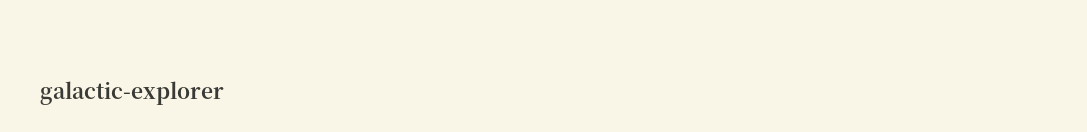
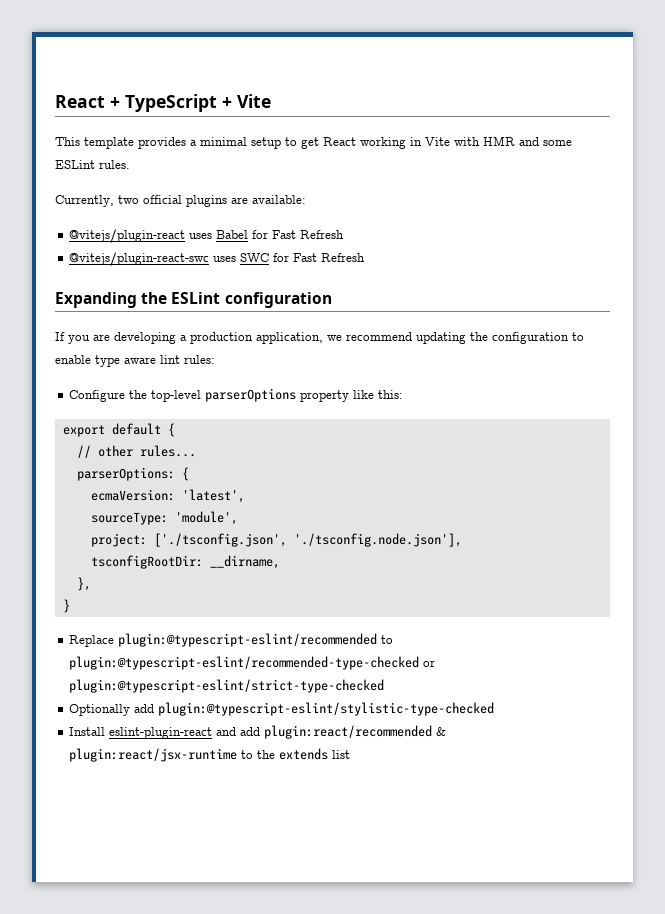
- galactic-explorer
+ React + TypeScript + Vite
+ This template provides a minimal setup to get React working in Vite with HMR and some ESLint rules.
+ Currently, two official plugins are available:
+ @vitejs/plugin-react uses Babel for Fast Refresh
+ @vitejs/plugin-react-swc uses SWC for Fast Refresh
+ Expanding the ESLint configuration
+ If you are developing a production application, we recommend updating the configuration to enable type aware lint rules:
+ Configure the top-level parserOptions property like this:
+ export default {
+ // other rules...
+ parserOptions: {
+ ecmaVersion: 'latest',
+ sourceType: 'module',
+ project: ['./tsconfig.json', './tsconfig.node.json'],
+ tsconfigRootDir: __dirname,
+ },
+ }
+ Replace plugin:@typescript-eslint/recommended to plugin:@typescript-eslint/recommended-type-checked or plugin:@typescript-eslint/strict-type-checked
+ Optionally add plugin:@typescript-eslint/stylistic-type-checked
+ Install eslint-plugin-react and add plugin:react/recommended & plugin:react/jsx-runtime to the extends list

